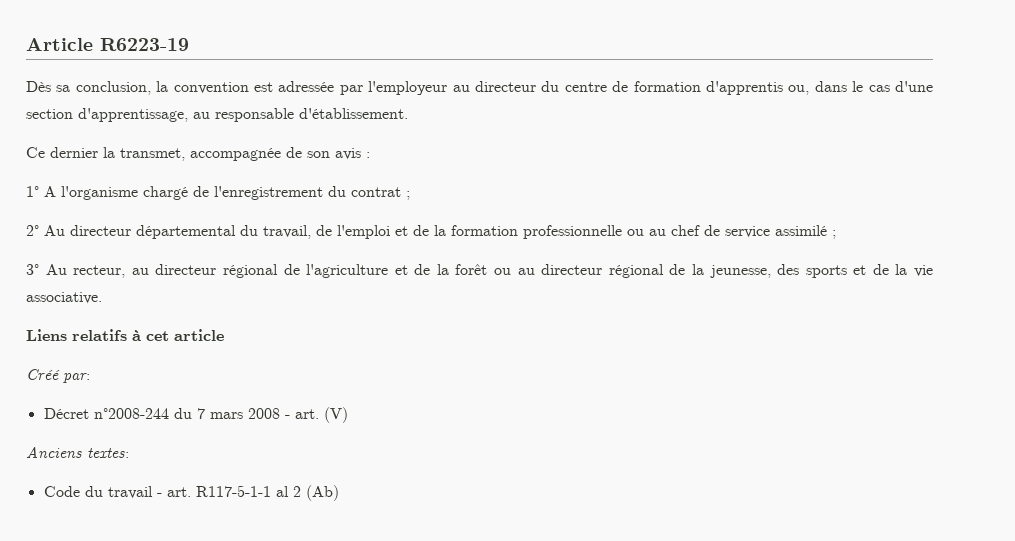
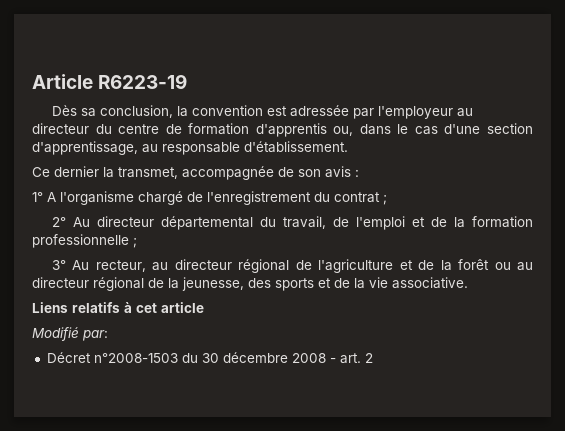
- 2° Au directeur départemental du travail, de l'emploi et de la formation professionnelle ou au chef de service assimilé ;
+ 2° Au directeur départemental du travail, de l'emploi et de la formation professionnelle ;
- Créé par:
+ Modifié par:
- Décret n°2008-244 du 7 mars 2008 - art. (V)
- Anciens textes:
- Code du travail - art. R117-5-1-1 al 2 (Ab)
+ Décret n°2008-1503 du 30 décembre 2008 - art. 2

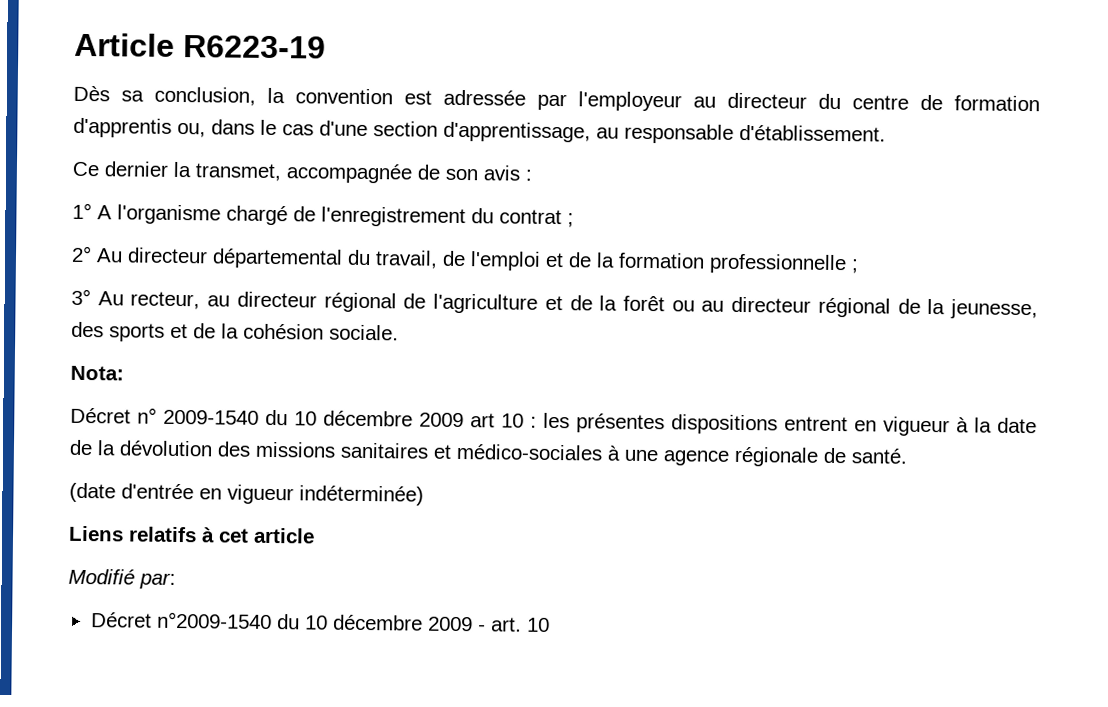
- 3° Au recteur, au directeur régional de l'agriculture et de la forêt ou au directeur régional de la jeunesse, des sports et de la vie associative.
+ 3° Au recteur, au directeur régional de l'agriculture et de la forêt ou au directeur régional de la jeunesse, des sports et de la cohésion sociale.
+ Nota:
+ Décret n° 2009-1540 du 10 décembre 2009 art 10 : les présentes dispositions entrent en vigueur à la date de la dévolution des missions sanitaires et médico-sociales à une agence régionale de santé.
+ (date d'entrée en vigueur indéterminée)
- Décret n°2008-1503 du 30 décembre 2008 - art. 2
+ Décret n°2009-1540 du 10 décembre 2009 - art. 10

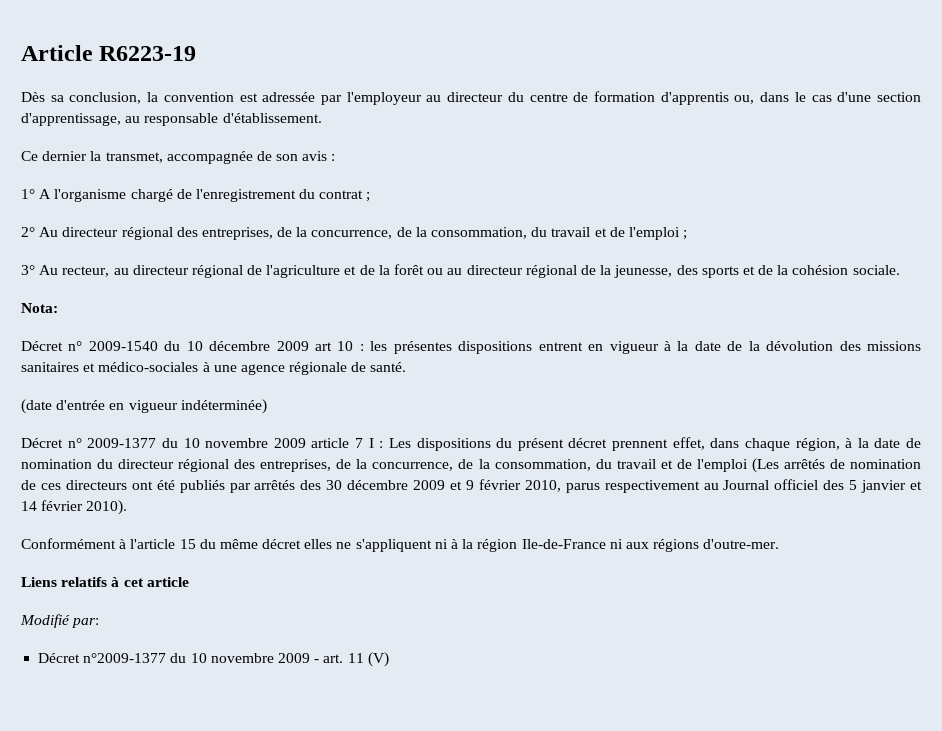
- 2° Au directeur départemental du travail, de l'emploi et de la formation professionnelle ;
+ 2° Au directeur régional des entreprises, de la concurrence, de la consommation, du travail et de l'emploi ;
+ Décret n° 2009-1377 du 10 novembre 2009 article 7 I : Les dispositions du présent décret prennent effet, dans chaque région, à la date de nomination du directeur régional des entreprises, de la concurrence, de la consommation, du travail et de l'emploi (Les arrêtés de nomination de ces directeurs ont été publiés par arrêtés des 30 décembre 2009 et 9 février 2010, parus respectivement au Journal officiel des 5 janvier et 14 février 2010).
+ Conformément à l'article 15 du même décret elles ne s'appliquent ni à la région Ile-de-France ni aux régions d'outre-mer.
- Décret n°2009-1540 du 10 décembre 2009 - art. 10
+ Décret n°2009-1377 du 10 novembre 2009 - art. 11 (V)

